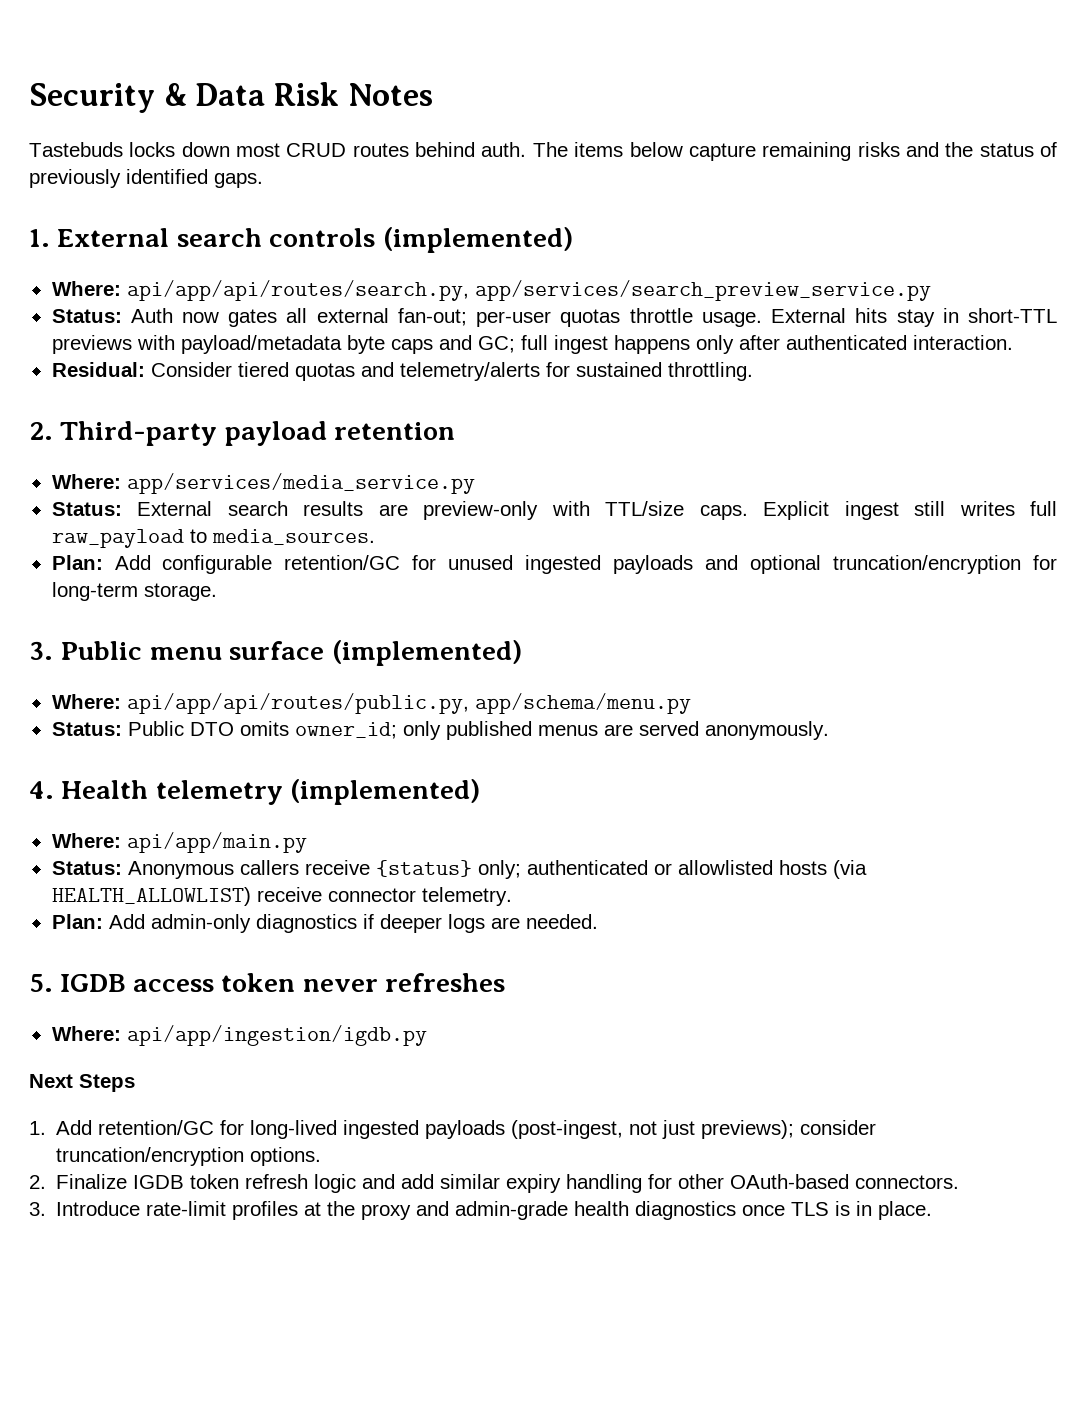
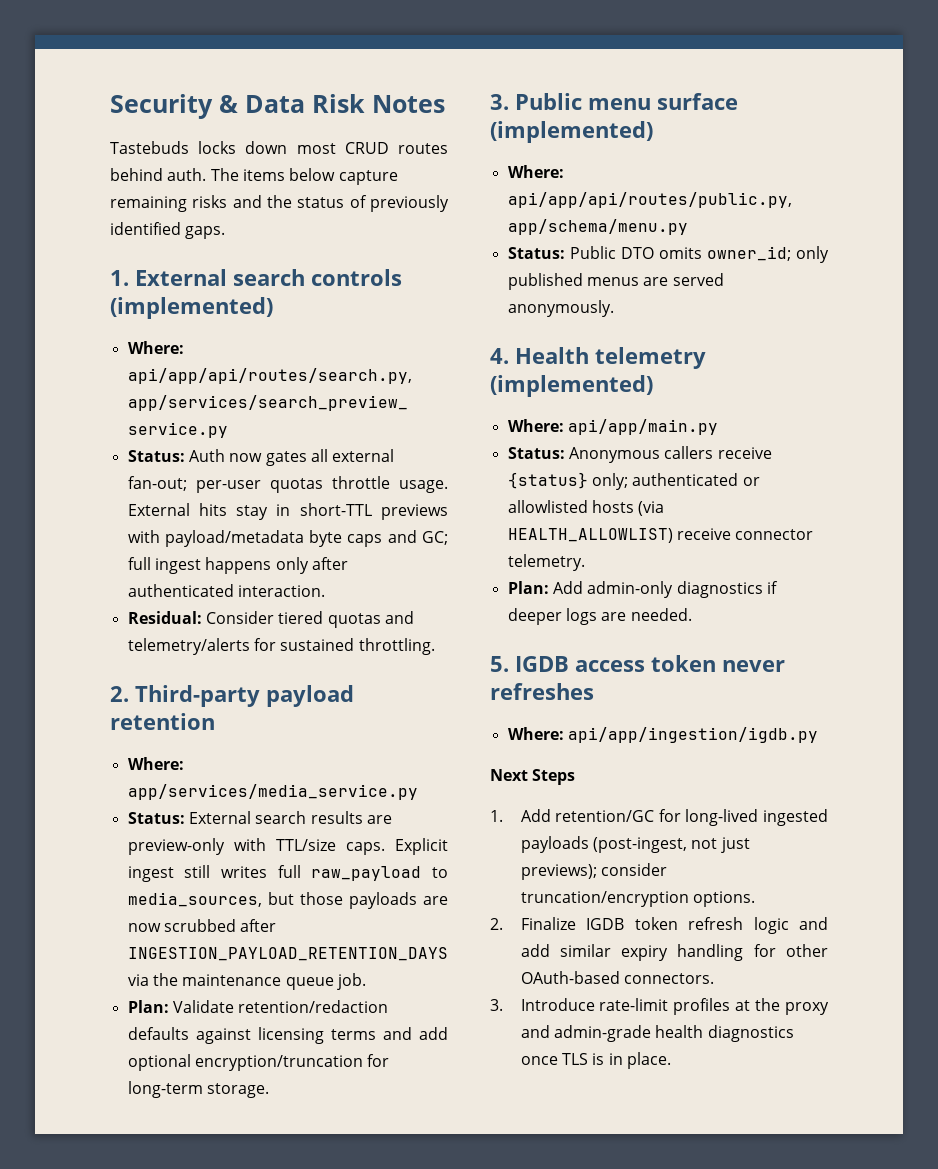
- Explicit ingest still writes full raw_payload to media_sources.
- Plan: Add configurable retention/GC for unused ingested payloads and optional truncation/encryption for long-term storage.
+ Explicit ingest still writes full raw_payload to media_sources, but those payloads are now scrubbed after INGESTION_PAYLOAD_RETENTION_DAYS via the maintenance queue job.
+ Plan: Validate retention/redaction defaults against licensing terms and add optional encryption/truncation for long-term storage.

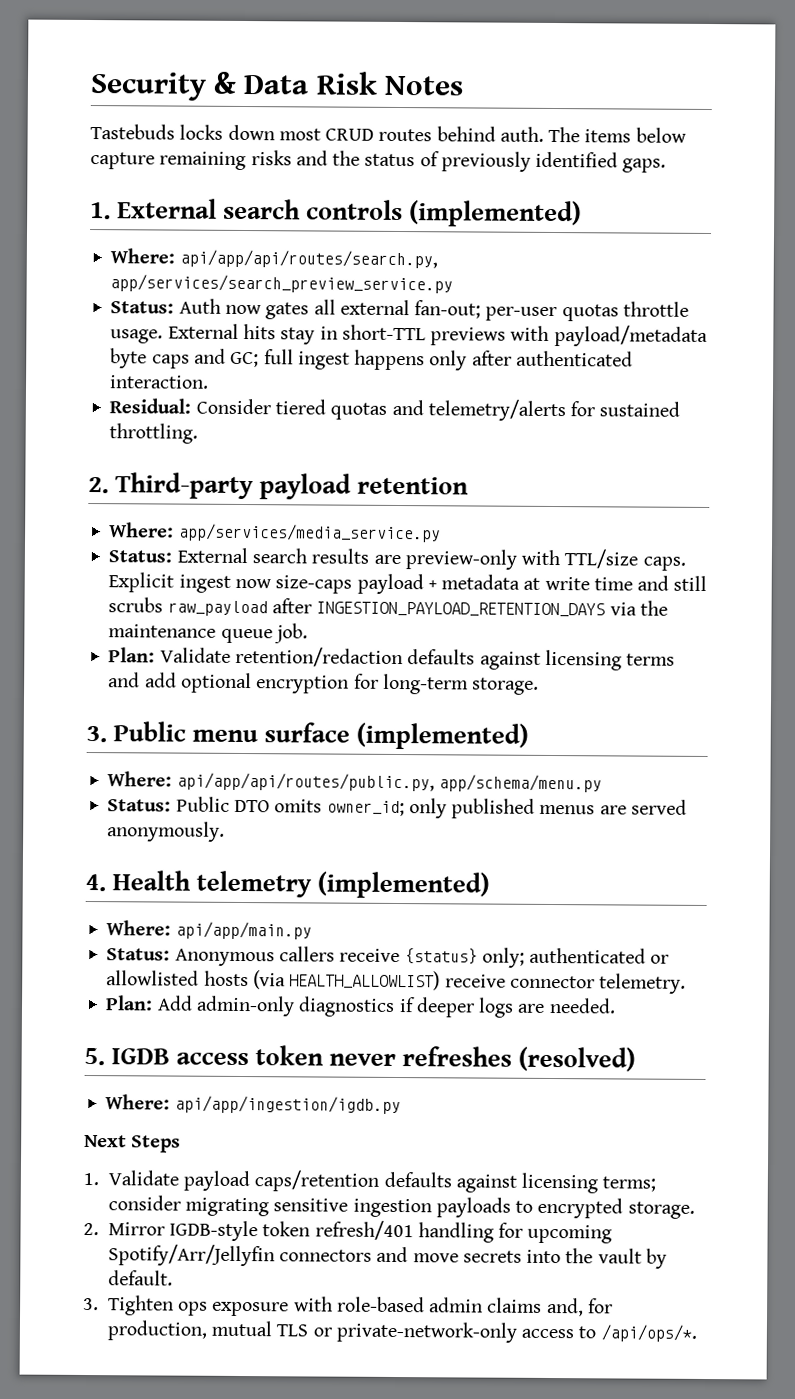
- Explicit ingest still writes full raw_payload to media_sources, but those payloads are now scrubbed after INGESTION_PAYLOAD_RETENTION_DAYS via the maintenance queue job.
+ Explicit ingest now size-caps payload + metadata at write time and still scrubs raw_payload after INGESTION_PAYLOAD_RETENTION_DAYS via the maintenance queue job.
- Plan: Validate retention/redaction defaults against licensing terms and add optional encryption/truncation for long-term storage.
+ Plan: Validate retention/redaction defaults against licensing terms and add optional encryption for long-term storage.
- 5. IGDB access token never refreshes
+ 5. IGDB access token never refreshes (resolved)
- 1. Add retention/GC for long-lived ingested payloads (post-ingest, not just previews); consider truncation/encryption options.
- 2. Finalize IGDB token refresh logic and add similar expiry handling for other OAuth-based connectors.
- 3. Introduce rate-limit profiles at the proxy and admin-grade health diagnostics once TLS is in place.
+ 1. Validate payload caps/retention defaults against licensing terms; consider migrating sensitive ingestion payloads to encrypted storage.
+ 2. Mirror IGDB-style token refresh/401 handling for upcoming Spotify/Arr/Jellyfin connectors and move secrets into the vault by default.
+ 3. Tighten ops exposure with role-based admin claims and, for production, mutual TLS or private-network-only access to /api/ops/*.

